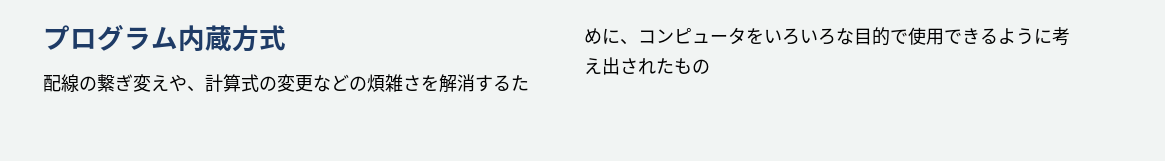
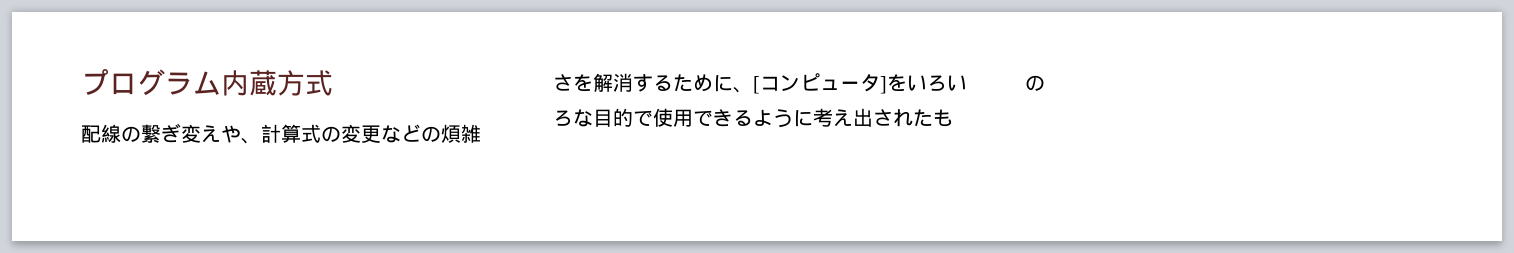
- 配線の繋ぎ変えや、計算式の変更などの煩雑さを解消するために、コンピュータをいろいろな目的で使用できるように考え出されたもの
+ 配線の繋ぎ変えや、計算式の変更などの煩雑さを解消するために、[コンピュータ]をいろいろな目的で使用できるように考え出されたもの

